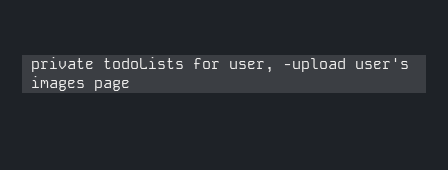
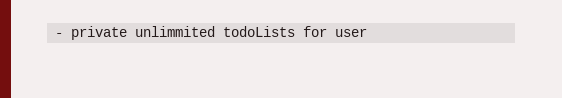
- private todoLists for user, -upload user's images page
+ - private unlimmited todoLists for user

